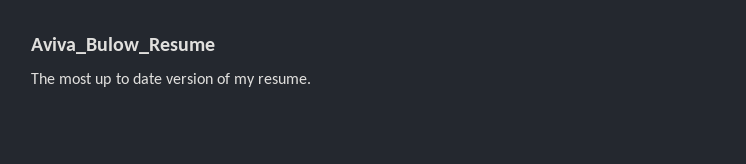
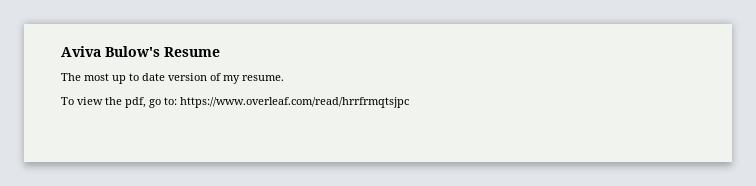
- Aviva_Bulow_Resume
+ Aviva Bulow's Resume
+ To view the pdf, go to: https://www.overleaf.com/read/hrrfrmqtsjpc

